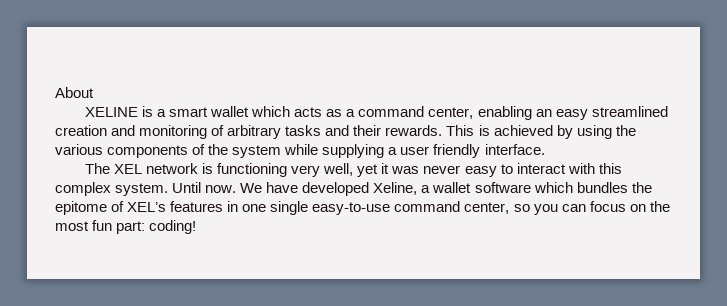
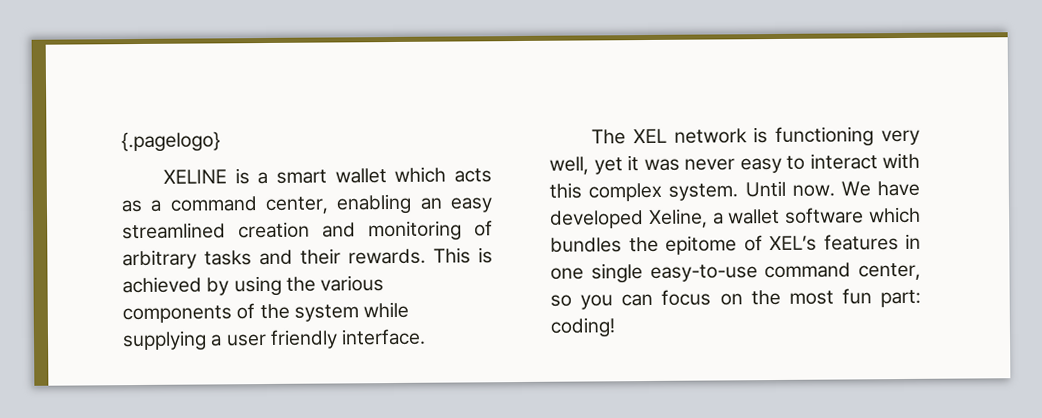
- About
+ {.pagelogo}

